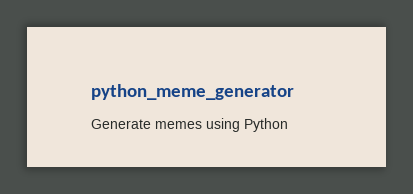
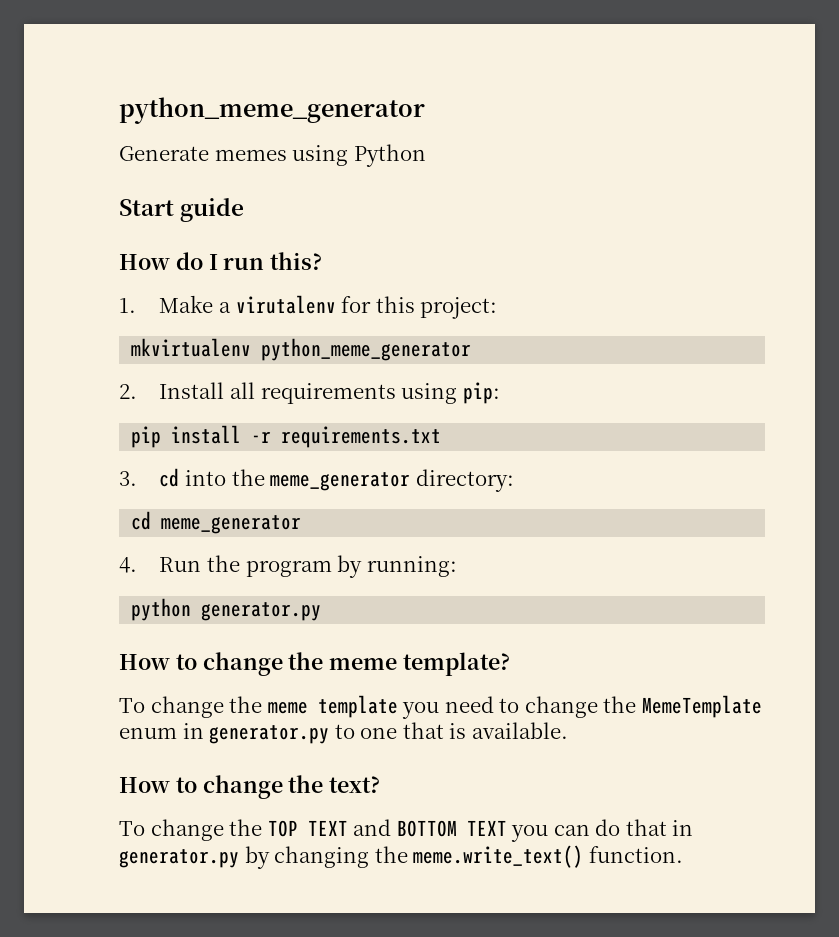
+ Start guide
+ How do I run this?
+ 1. Make a virutalenv for this project:
+ mkvirtualenv python_meme_generator
+ 2. Install all requirements using pip:
+ pip install -r requirements.txt
+ 3. cd into the meme_generator directory:
+ cd meme_generator
+ 4. Run the program by running:
+ python generator.py
+ How to change the meme template?
+ To change the meme template you need to change the MemeTemplate enum in generator.py to one that is available.
+ How to change the text?
+ To change the TOP TEXT and BOTTOM TEXT you can do that in generator.py by changing the meme.write_text() function.

